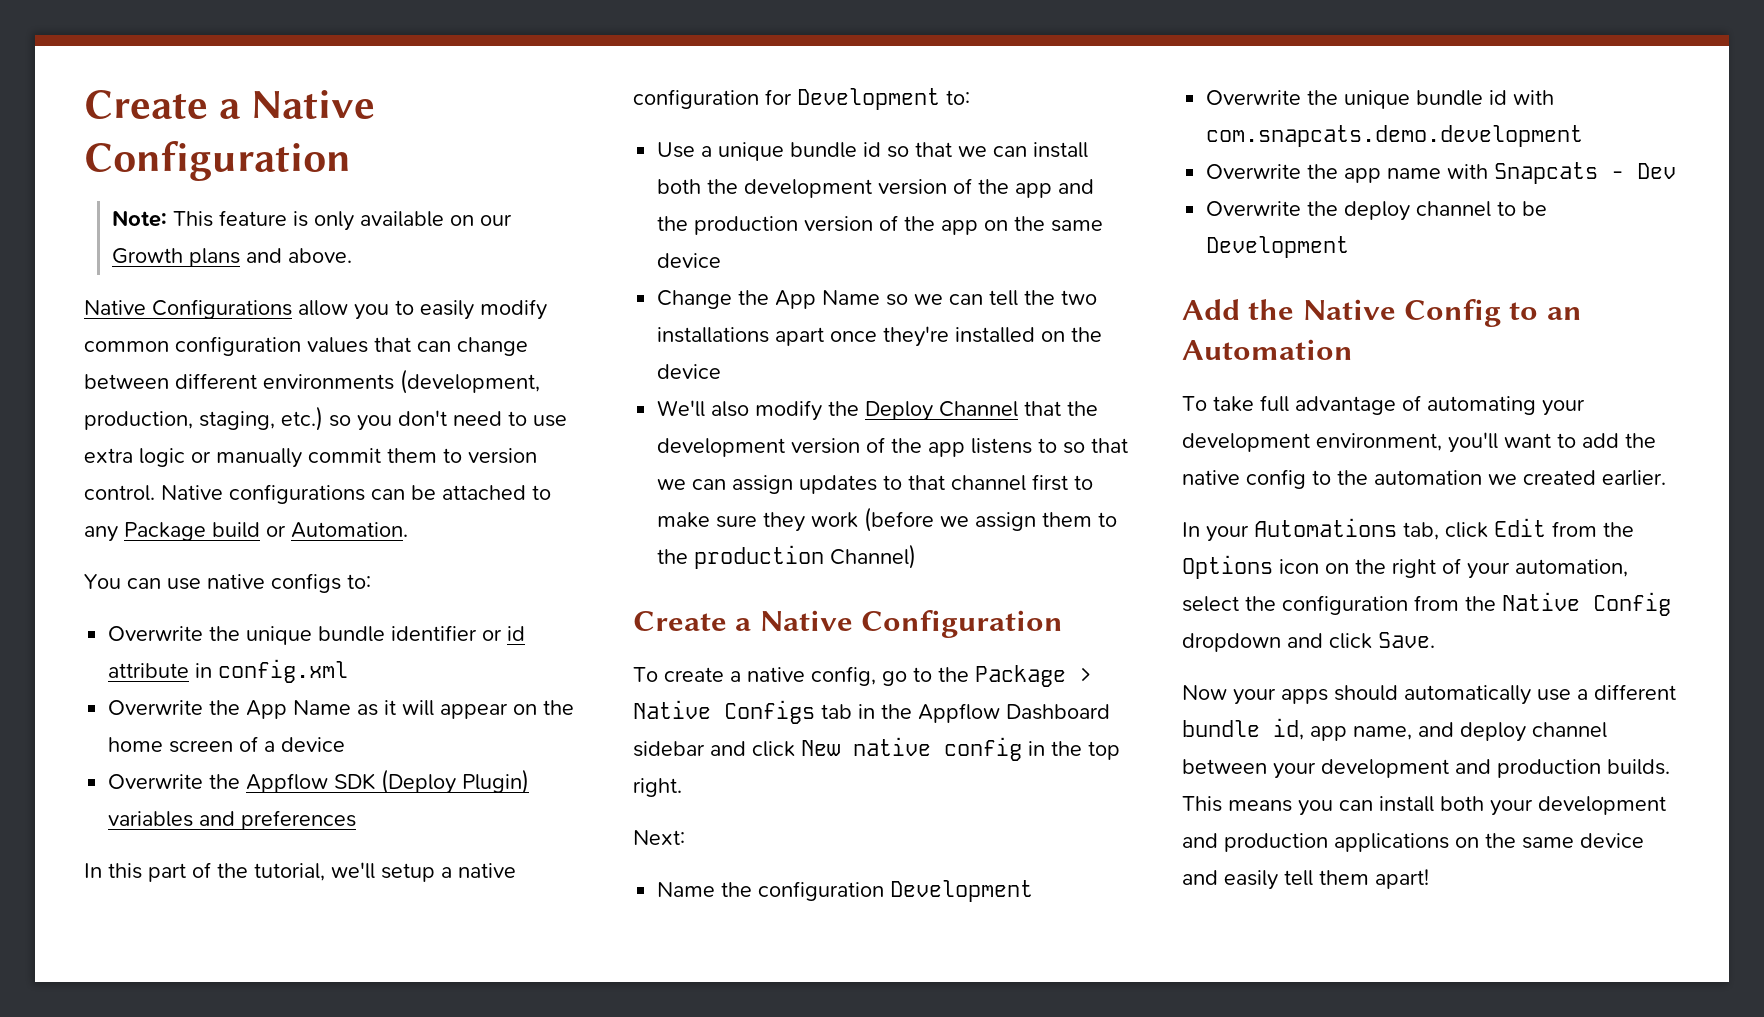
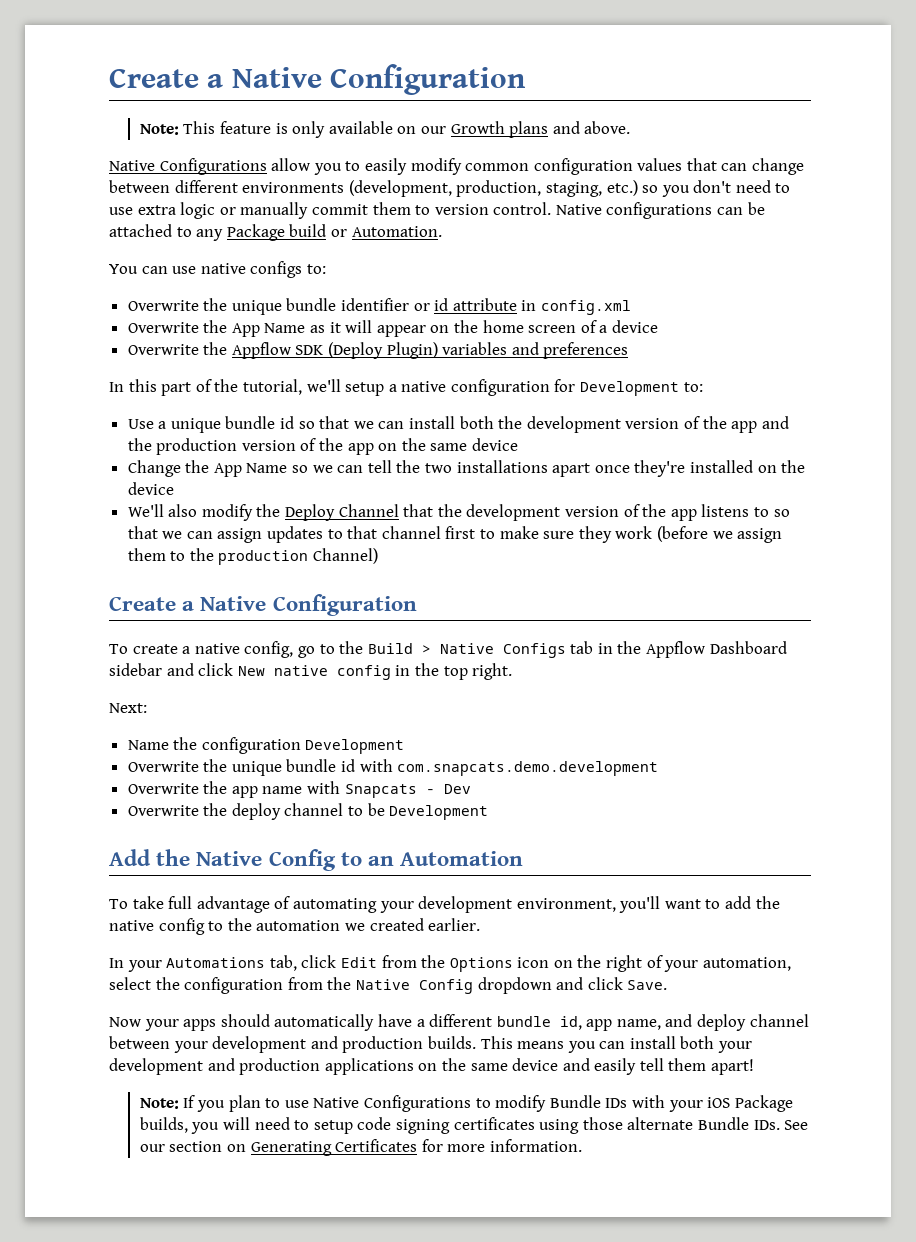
- To create a native config, go to the Package > Native Configs tab in the Appflow Dashboard sidebar and click New native config in the top right.
+ To create a native config, go to the Build > Native Configs tab in the Appflow Dashboard sidebar and click New native config in the top right.
- Now your apps should automatically use a different bundle id, app name, and deploy channel between your development and production builds.
+ Now your apps should automatically have a different bundle id, app name, and deploy channel between your development and production builds.
+ Note: If you plan to use Native Configurations to modify Bundle IDs with your iOS Package builds, you will need to setup code signing certificates using those alternate Bundle IDs. See our section on Generating Certificates for more information.

